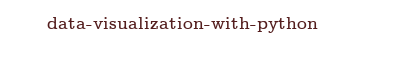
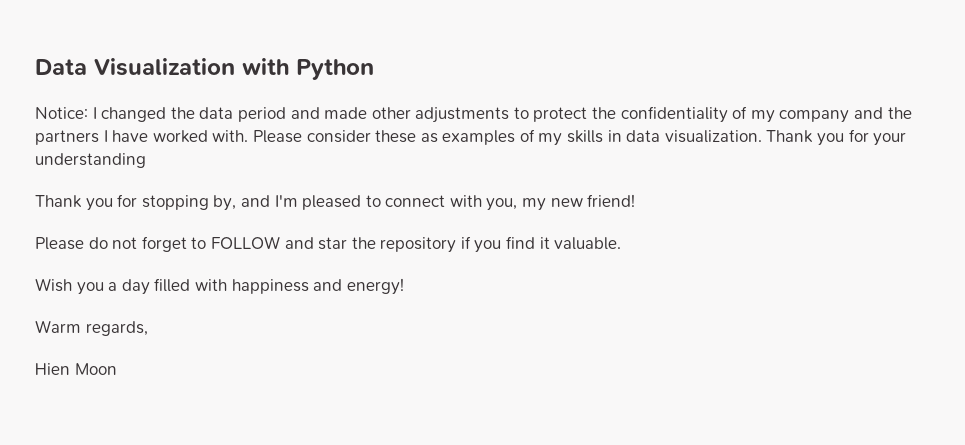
- data-visualization-with-python
+ Data Visualization with Python
+ Notice: I changed the data period and made other adjustments to protect the confidentiality of my company and the partners I have worked with. Please consider these as examples of my skills in data visualization. Thank you for your understanding
+ Thank you for stopping by, and I'm pleased to connect with you, my new friend!
+ Please do not forget to FOLLOW and star the repository if you find it valuable.
+ Wish you a day filled with happiness and energy!
+ Warm regards,
+ Hien Moon

